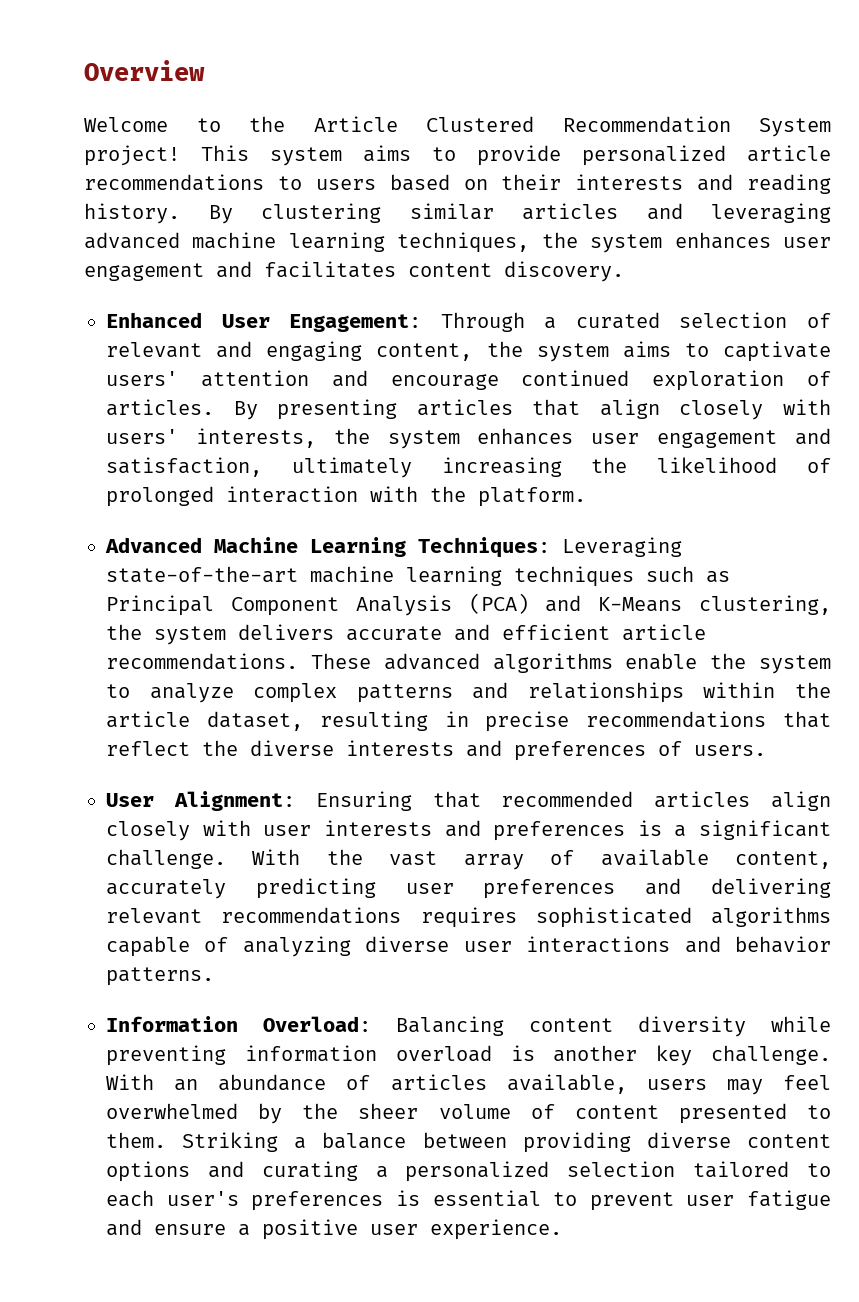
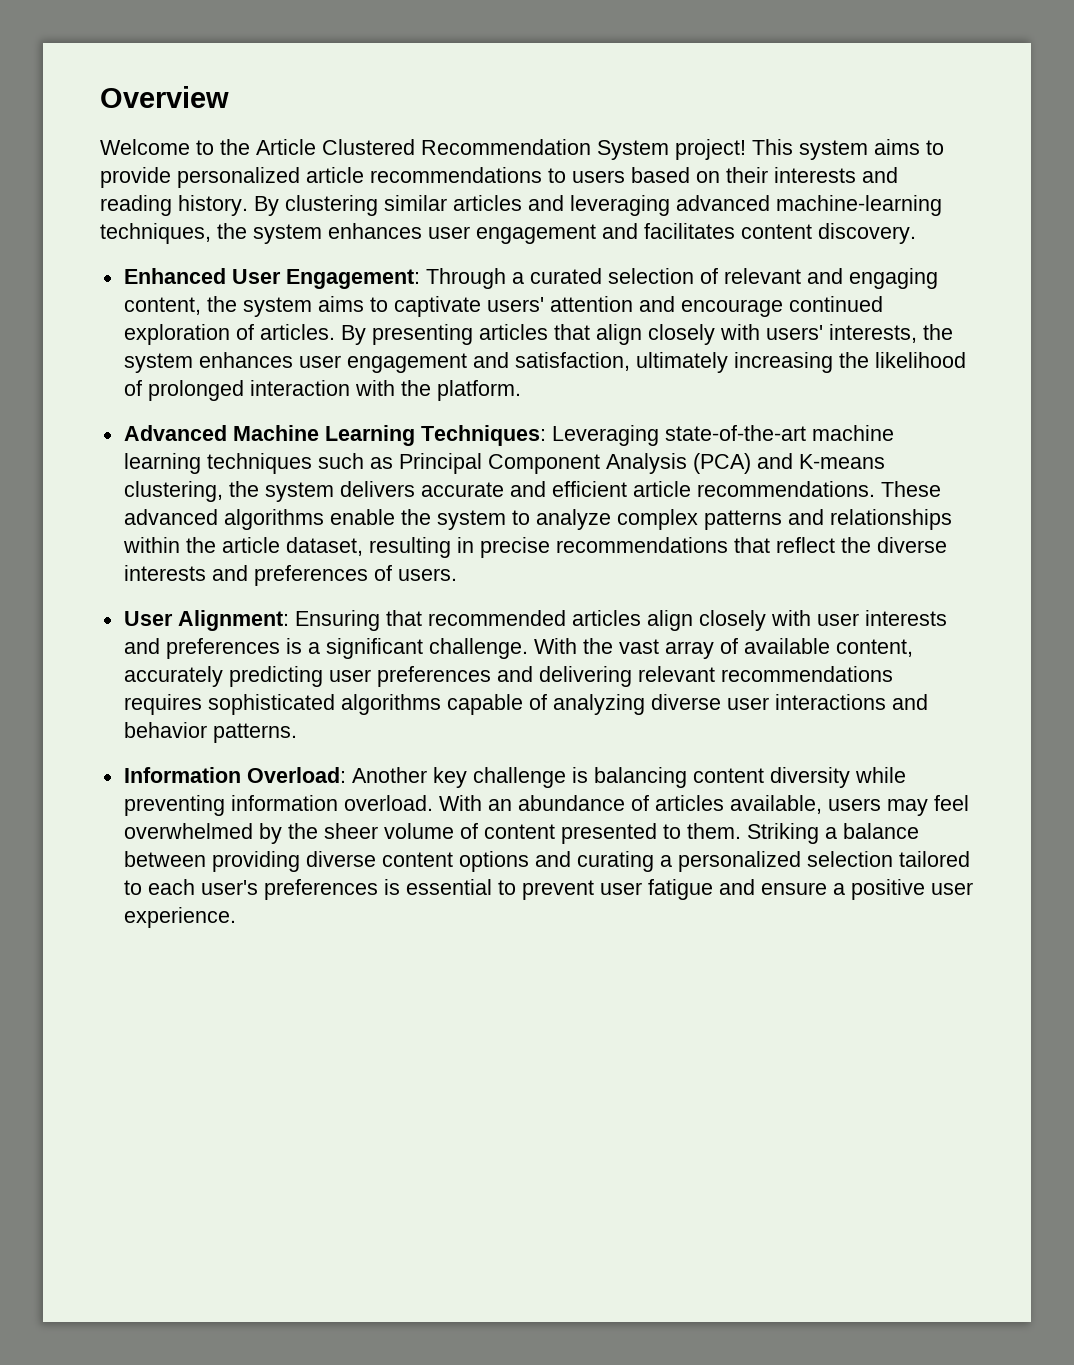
- By clustering similar articles and leveraging advanced machine learning techniques, the system enhances user engagement and facilitates content discovery.
+ By clustering similar articles and leveraging advanced machine-learning techniques, the system enhances user engagement and facilitates content discovery.
- Advanced Machine Learning Techniques: Leveraging state-of-the-art machine learning techniques such as Principal Component Analysis (PCA) and K-Means clustering, the system delivers accurate and efficient article recommendations.
+ Advanced Machine Learning Techniques: Leveraging state-of-the-art machine learning techniques such as Principal Component Analysis (PCA) and K-means clustering, the system delivers accurate and efficient article recommendations.
- Information Overload: Balancing content diversity while preventing information overload is another key challenge.
+ Information Overload: Another key challenge is balancing content diversity while preventing information overload.

